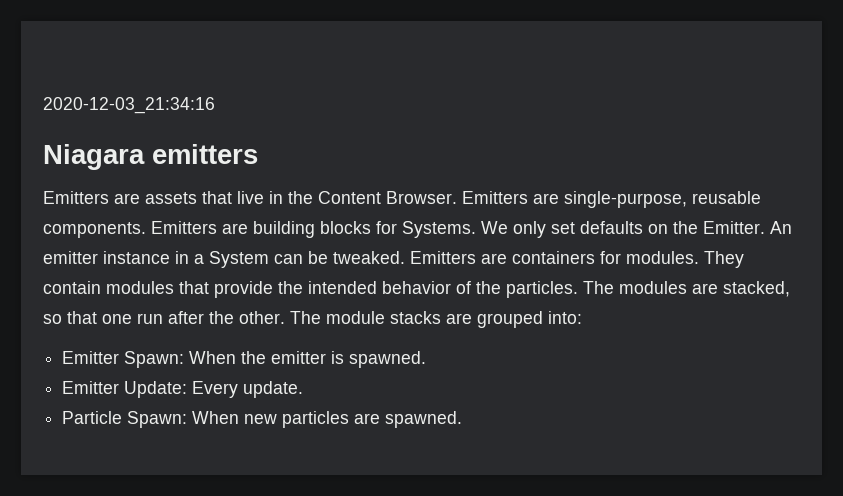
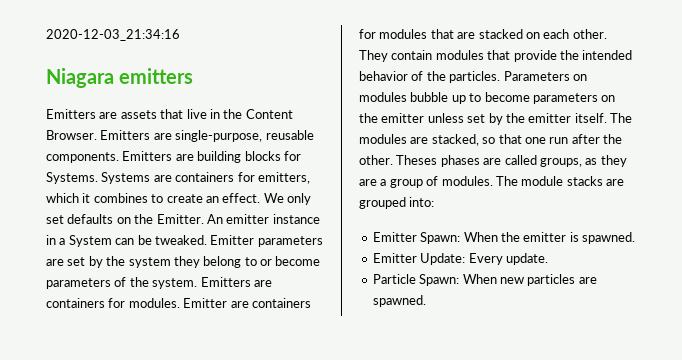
+ Systems are containers for emitters, which it combines to create an effect.
+ Emitter parameters are set by the system they belong to or become parameters of the system.
+ Emitter are containers for modules that are stacked on each other.
+ Parameters on modules bubble up to become parameters on the emitter unless set by the emitter itself.
+ Theses phases are called groups, as they are a group of modules.

